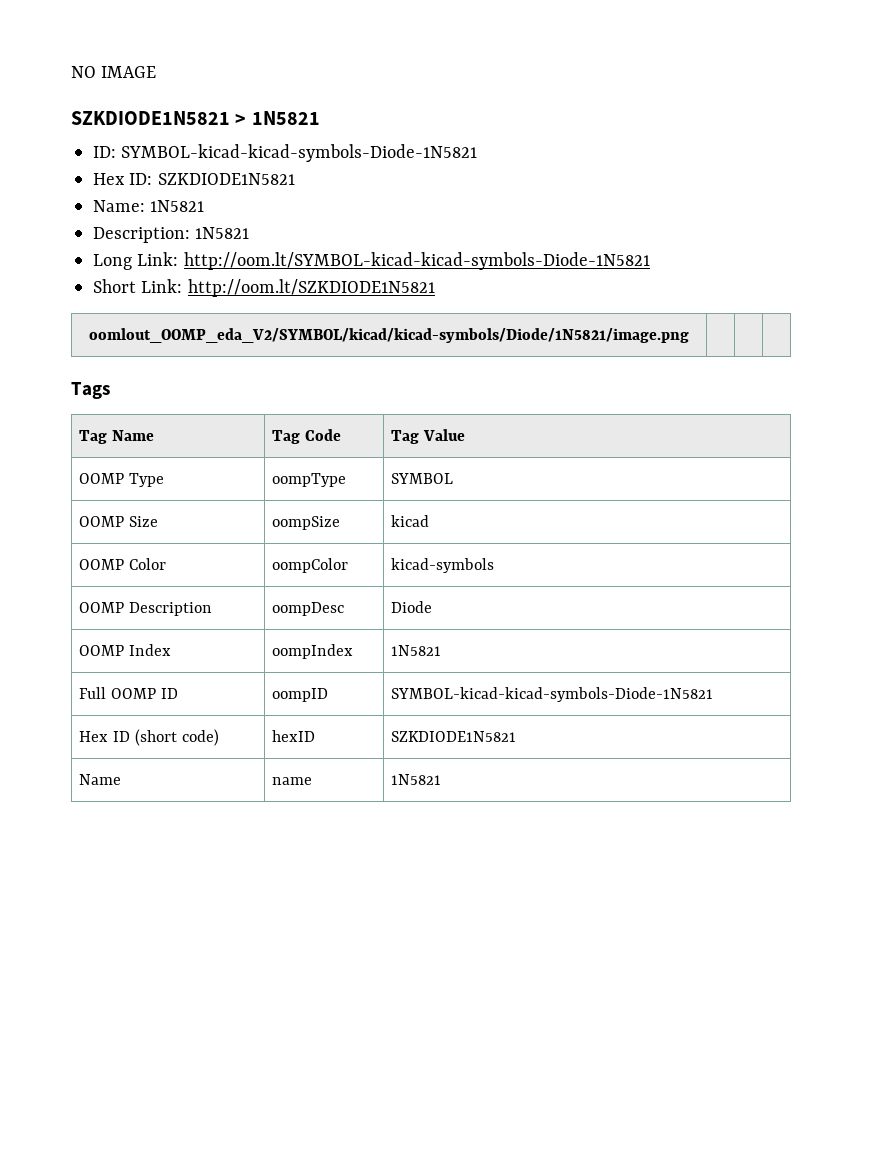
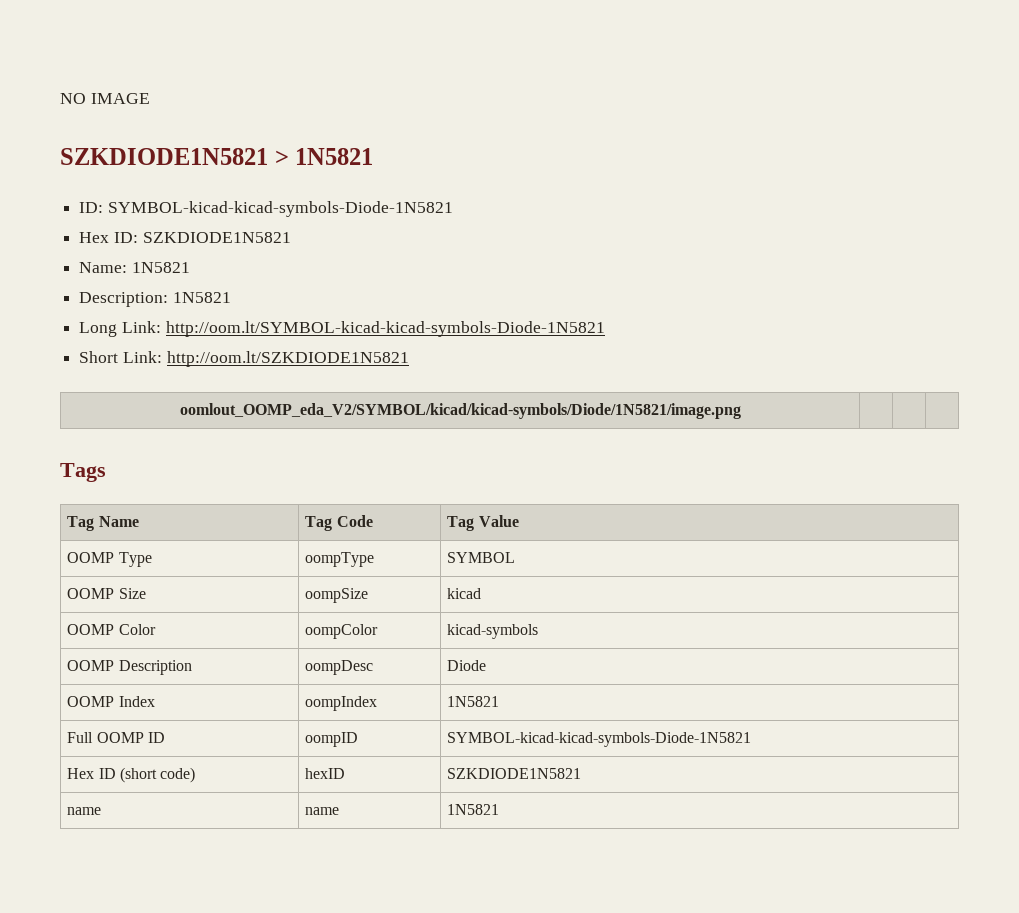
- Name | name | 1N5821
+ name | name | 1N5821

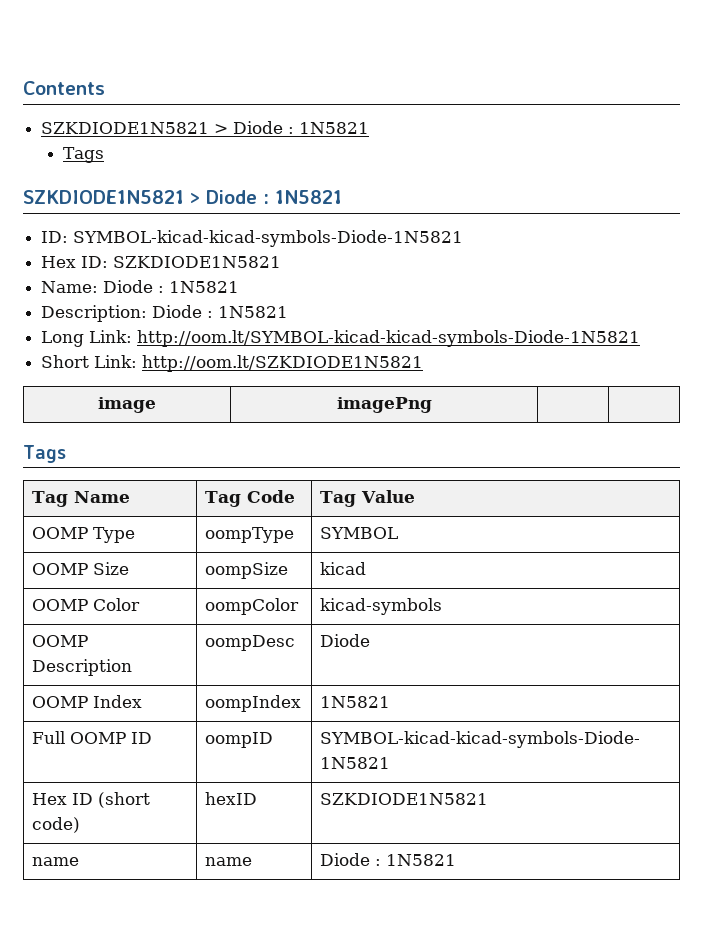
- NO IMAGE
- SZKDIODE1N5821 > 1N5821
+ Contents
+ SZKDIODE1N5821 > Diode : 1N5821
+ Tags
+ SZKDIODE1N5821 > Diode : 1N5821
- Name: 1N5821
+ Name: Diode : 1N5821
- Description: 1N5821
+ Description: Diode : 1N5821
- oomlout_OOMP_eda_V2/SYMBOL/kicad/kicad-symbols/Diode/1N5821/image.png | | |
+ image | imagePng | |
- name | name | 1N5821
+ name | name | Diode : 1N5821

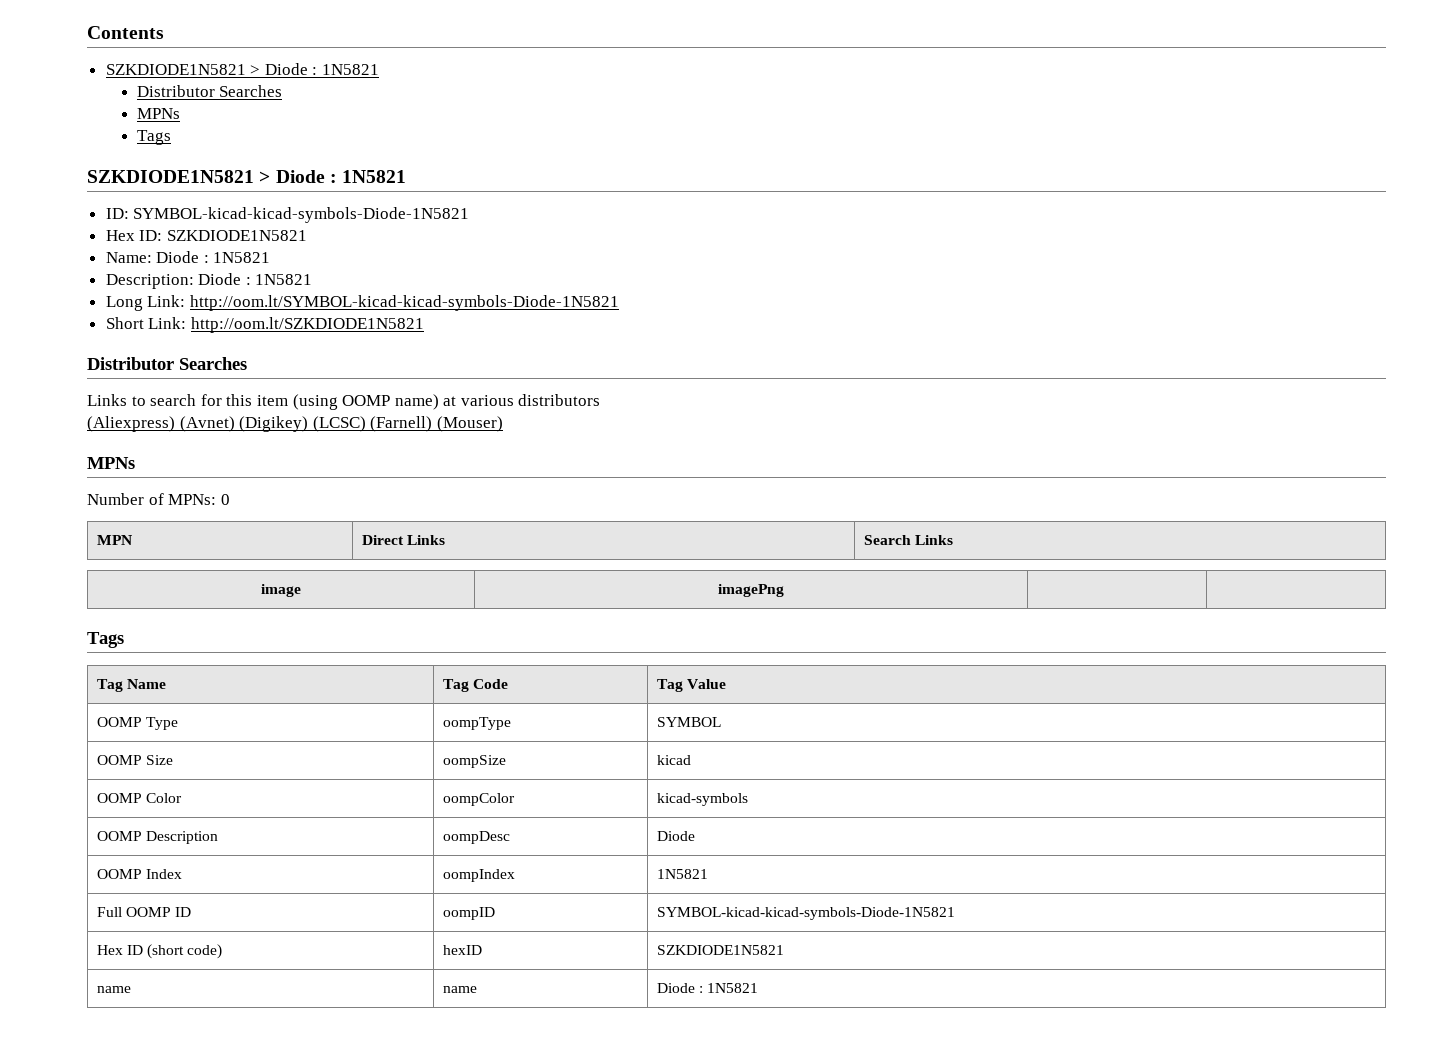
  Contents
  SZKDIODE1N5821 > Diode : 1N5821
+ Distributor Searches
+ MPNs
  Short Link: http://oom.lt/SZKDIODE1N5821
+ Distributor Searches
+ Links to search for this item (using OOMP name) at various distributors
+ (Aliexpress) (Avnet) (Digikey) (LCSC) (Farnell) (Mouser)
+ MPNs
+ Number of MPNs: 0
+ MPN | Direct Links | Search Links

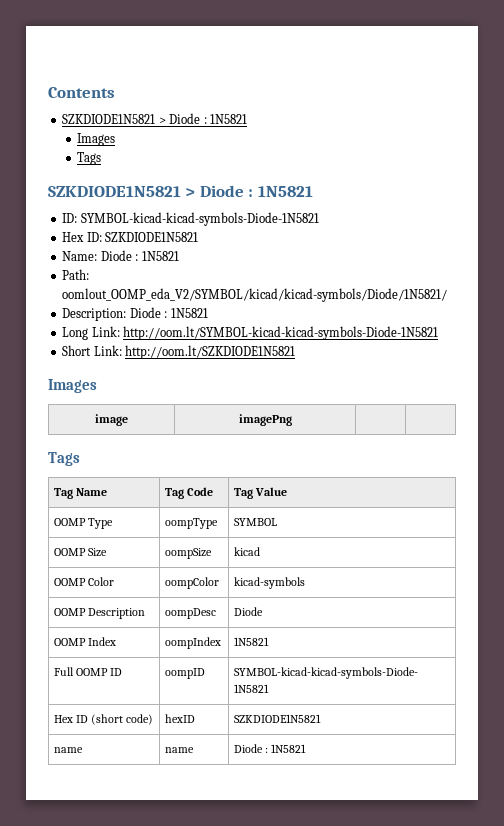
  Contents
  SZKDIODE1N5821 > Diode : 1N5821
- Distributor Searches
- MPNs
+ Images
+ Path: oomlout_OOMP_eda_V2/SYMBOL/kicad/kicad-symbols/Diode/1N5821/
  Short Link: http://oom.lt/SZKDIODE1N5821
- Distributor Searches
- Links to search for this item (using OOMP name) at various distributors
- (Aliexpress) (Avnet) (Digikey) (LCSC) (Farnell) (Mouser)
- MPNs
- Number of MPNs: 0
- MPN | Direct Links | Search Links
+ Images

